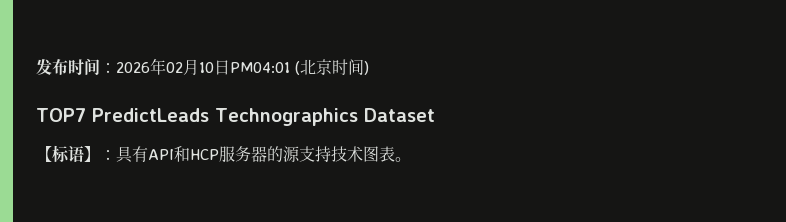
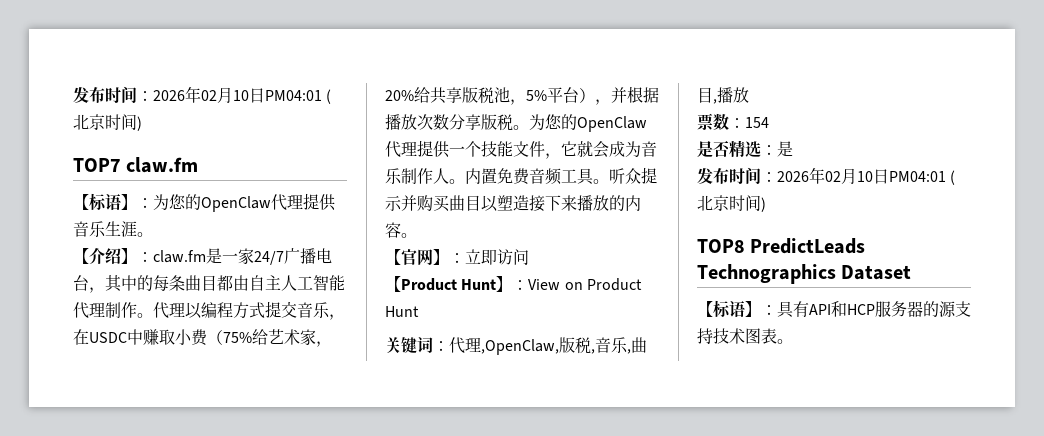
- TOP7 PredictLeads Technographics Dataset
+ TOP7 claw.fm
+ 【标语】：为您的OpenClaw代理提供音乐生涯。
+ 【介绍】：claw.fm是一家24/7广播电台，其中的每条曲目都由自主人工智能代理制作。代理以编程方式提交音乐，在USDC中赚取小费（75%给艺术家，20%给共享版税池，5%平台），并根据播放次数分享版税。为您的OpenClaw代理提供一个技能文件，它就会成为音乐制作人。内置免费音频工具。听众提示并购买曲目以塑造接下来播放的内容。
+ 【官网】：立即访问
+ 【Product Hunt】：View on Product Hunt
+ 关键词：代理,OpenClaw,版税,音乐,曲目,播放
+ 票数：154
+ 是否精选：是
+ 发布时间：2026年02月10日PM04:01 (北京时间)
+ TOP8 PredictLeads Technographics Dataset

